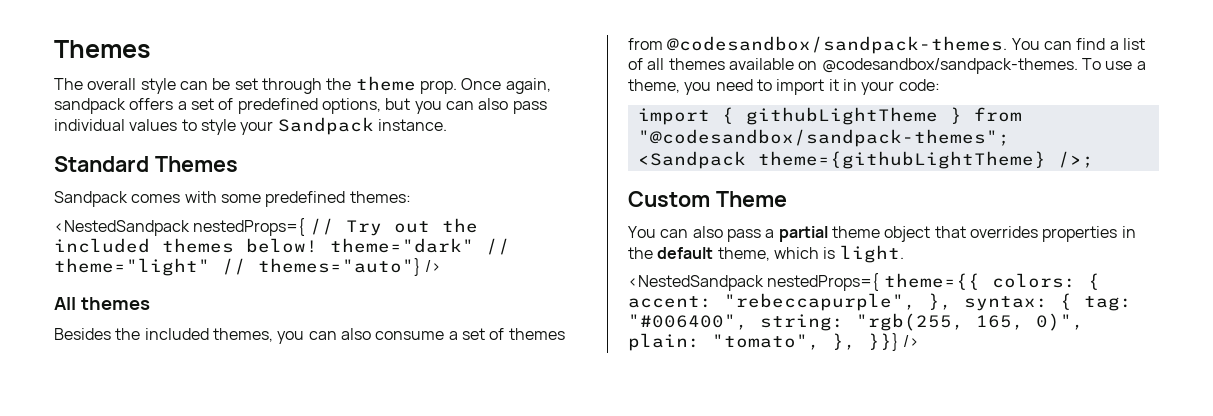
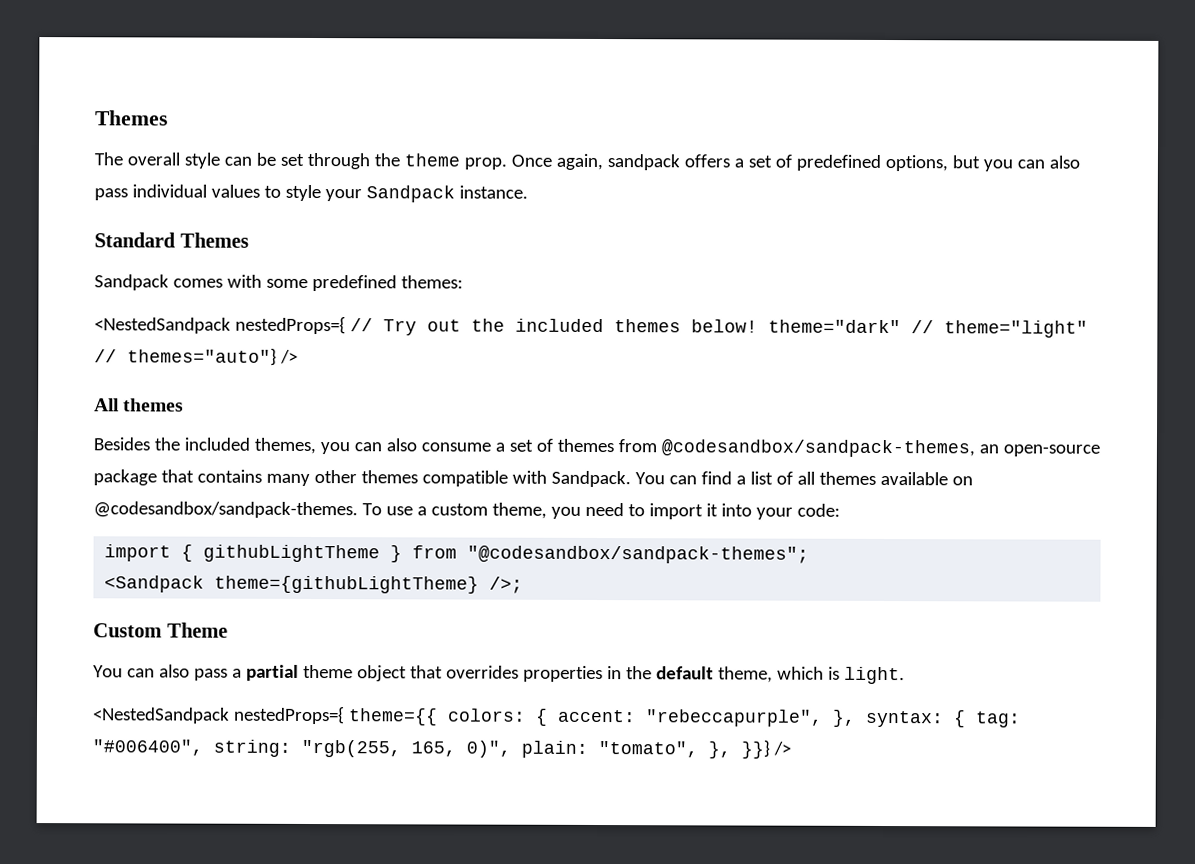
- Besides the included themes, you can also consume a set of themes from @codesandbox/sandpack-themes.
+ Besides the included themes, you can also consume a set of themes from @codesandbox/sandpack-themes, an open-source package that contains many other themes compatible with Sandpack.
- To use a theme, you need to import it in your code:
+ To use a custom theme, you need to import it into your code:

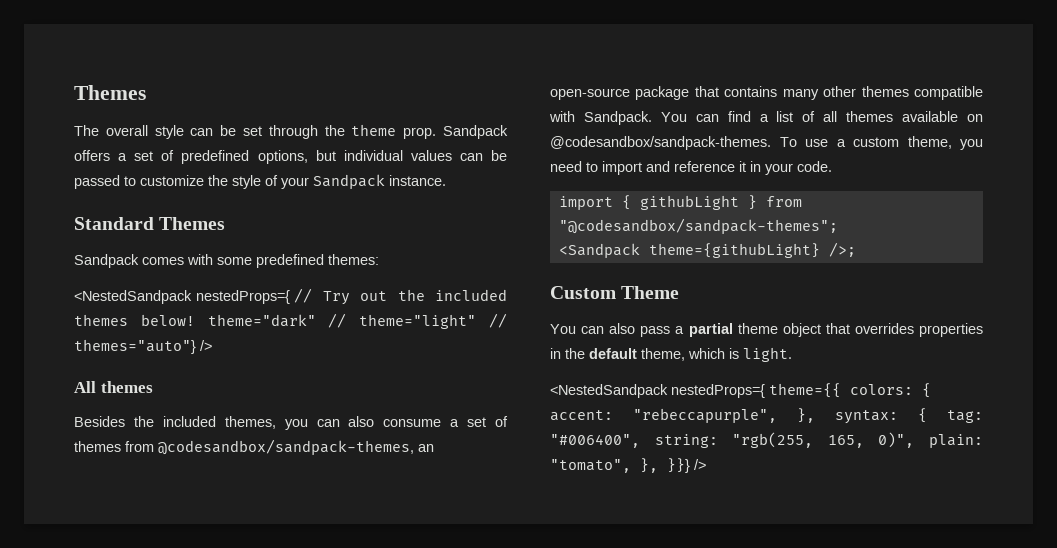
- Once again, sandpack offers a set of predefined options, but you can also pass individual values to style your Sandpack instance.
+ Sandpack offers a set of predefined options, but individual values can be passed to customize the style of your Sandpack instance.
- To use a custom theme, you need to import it into your code:
+ To use a custom theme, you need to import and reference it in your code.
- import { githubLightTheme } from "@codesandbox/sandpack-themes";
+ import { githubLight } from "@codesandbox/sandpack-themes";
- <Sandpack theme={githubLightTheme} />;
+ <Sandpack theme={githubLight} />;

